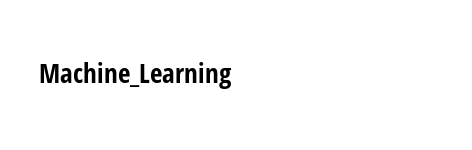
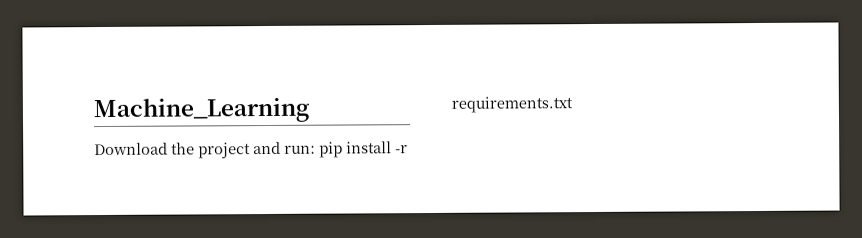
+ Download the project and run: pip install -r requirements.txt

